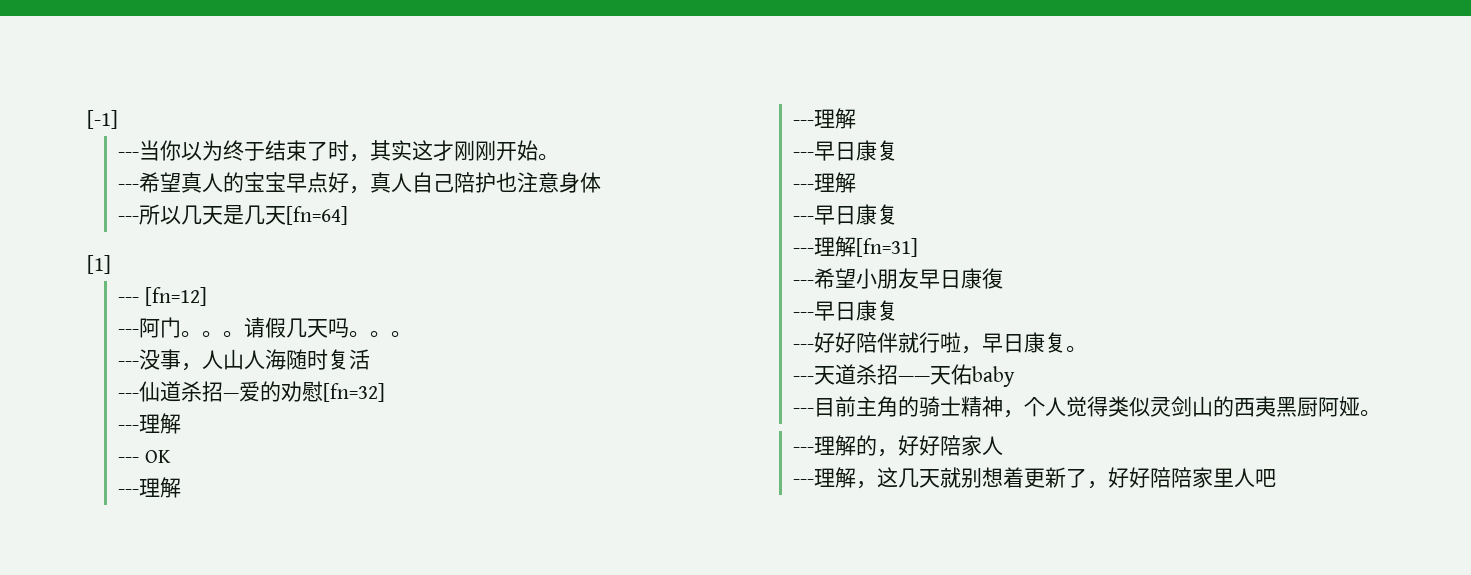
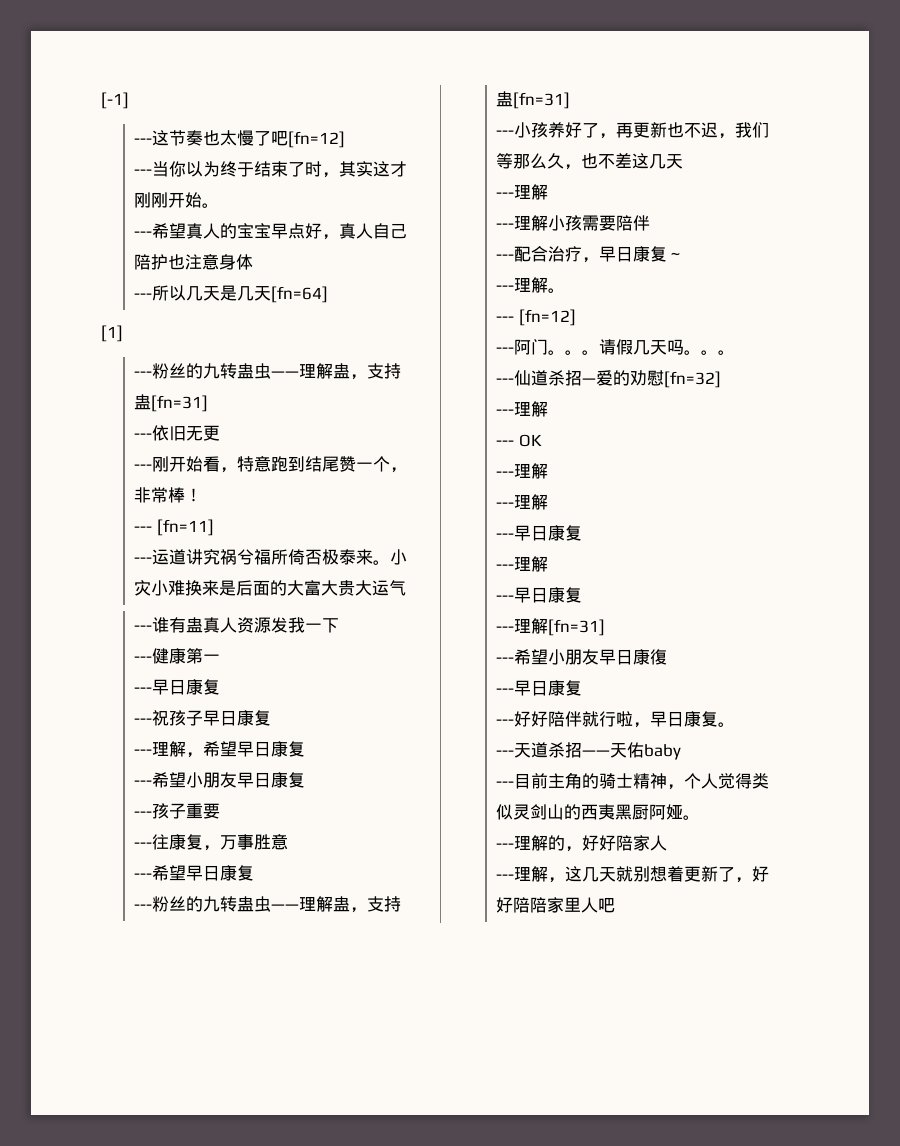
+ ---这节奏也太慢了吧[fn=12]
  [1]
+ ---粉丝的九转蛊虫——理解蛊，支持蛊[fn=31]
+ ---依旧无更
+ ---刚开始看，特意跑到结尾赞一个，非常棒！
+ --- [fn=11]
+ ---运道讲究祸兮福所倚否极泰来。小灾小难换来是后面的大富大贵大运气
+ ---谁有蛊真人资源发我一下
+ ---健康第一
+ ---早日康复
+ ---祝孩子早日康复
+ ---理解，希望早日康复
+ ---希望小朋友早日康复
+ ---孩子重要
+ ---往康复，万事胜意
+ ---希望早日康复
+ ---粉丝的九转蛊虫——理解蛊，支持蛊[fn=31]
+ ---小孩养好了，再更新也不迟，我们等那么久，也不差这几天
+ ---理解
+ ---理解小孩需要陪伴
+ ---配合治疗，早日康复～
+ ---理解。
- ---没事，人山人海随时复活

